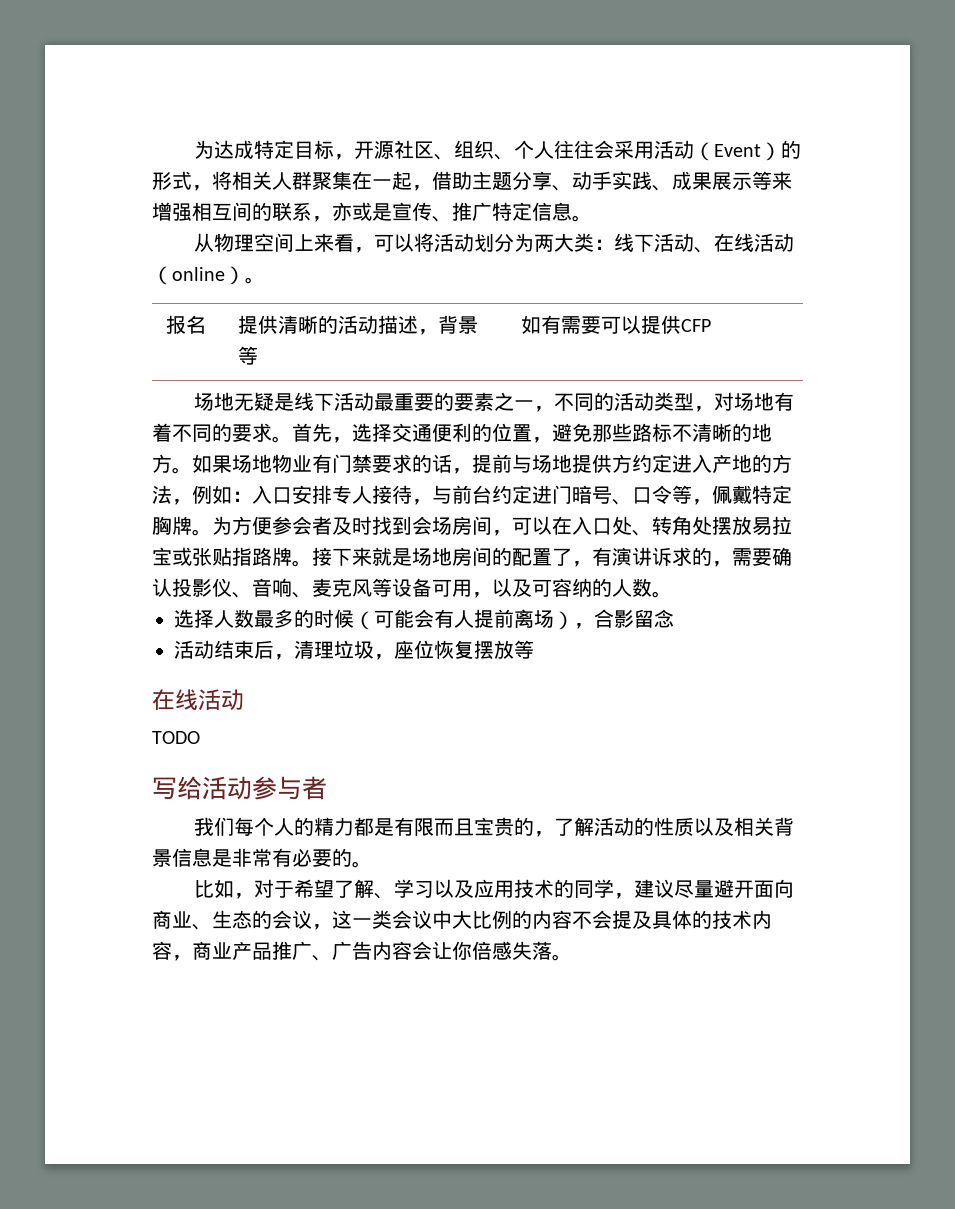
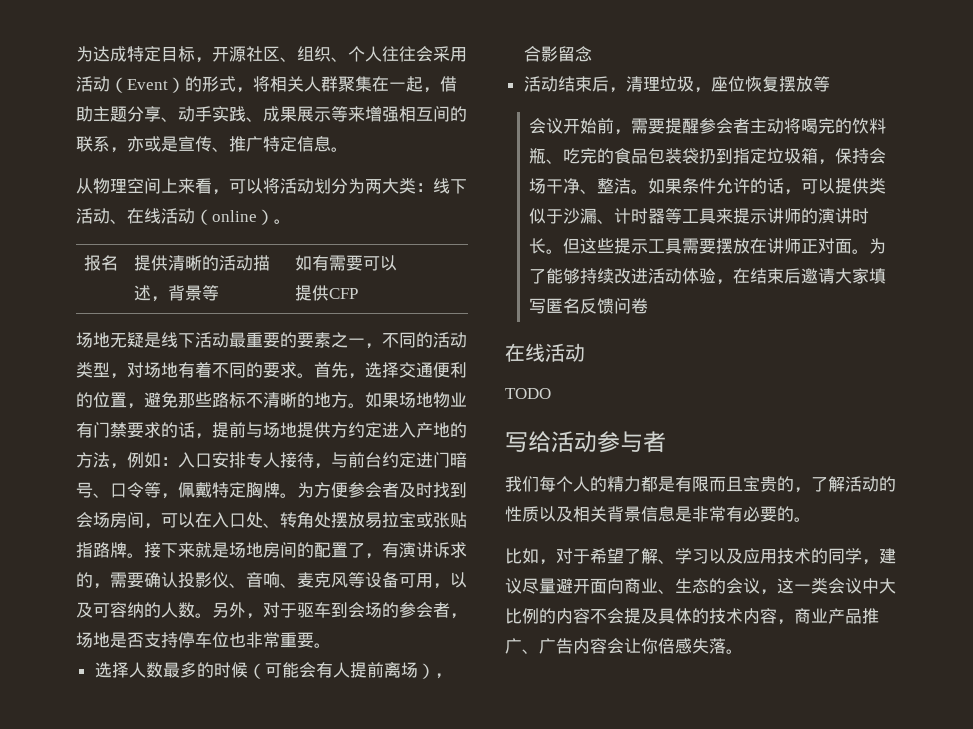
+ 另外，对于驱车到会场的参会者，场地是否支持停车位也非常重要。
+ 会议开始前，需要提醒参会者主动将喝完的饮料瓶、吃完的食品包装袋扔到指定垃圾箱，保持会场干净、整洁。如果条件允许的话，可以提供类似于沙漏、计时器等工具来提示讲师的演讲时长。但这些提示工具需要摆放在讲师正对面。为了能够持续改进活动体验，在结束后邀请大家填写匿名反馈问卷

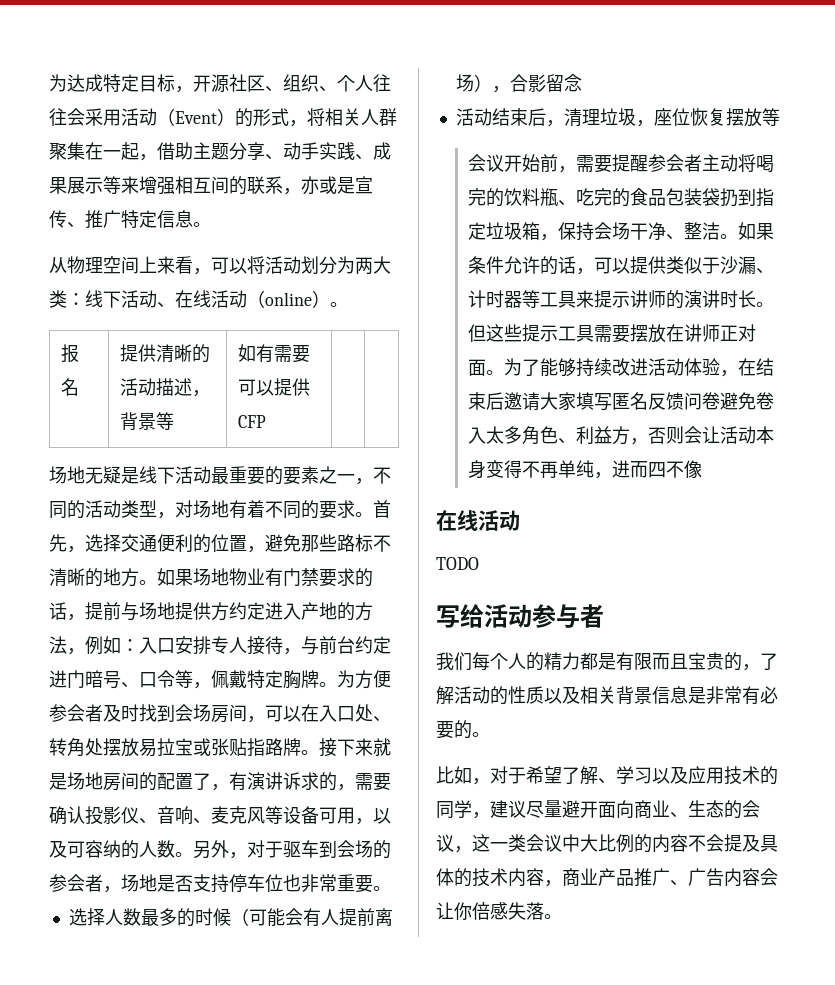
- 为了能够持续改进活动体验，在结束后邀请大家填写匿名反馈问卷
+ 为了能够持续改进活动体验，在结束后邀请大家填写匿名反馈问卷避免卷入太多角色、利益方，否则会让活动本身变得不再单纯，进而四不像

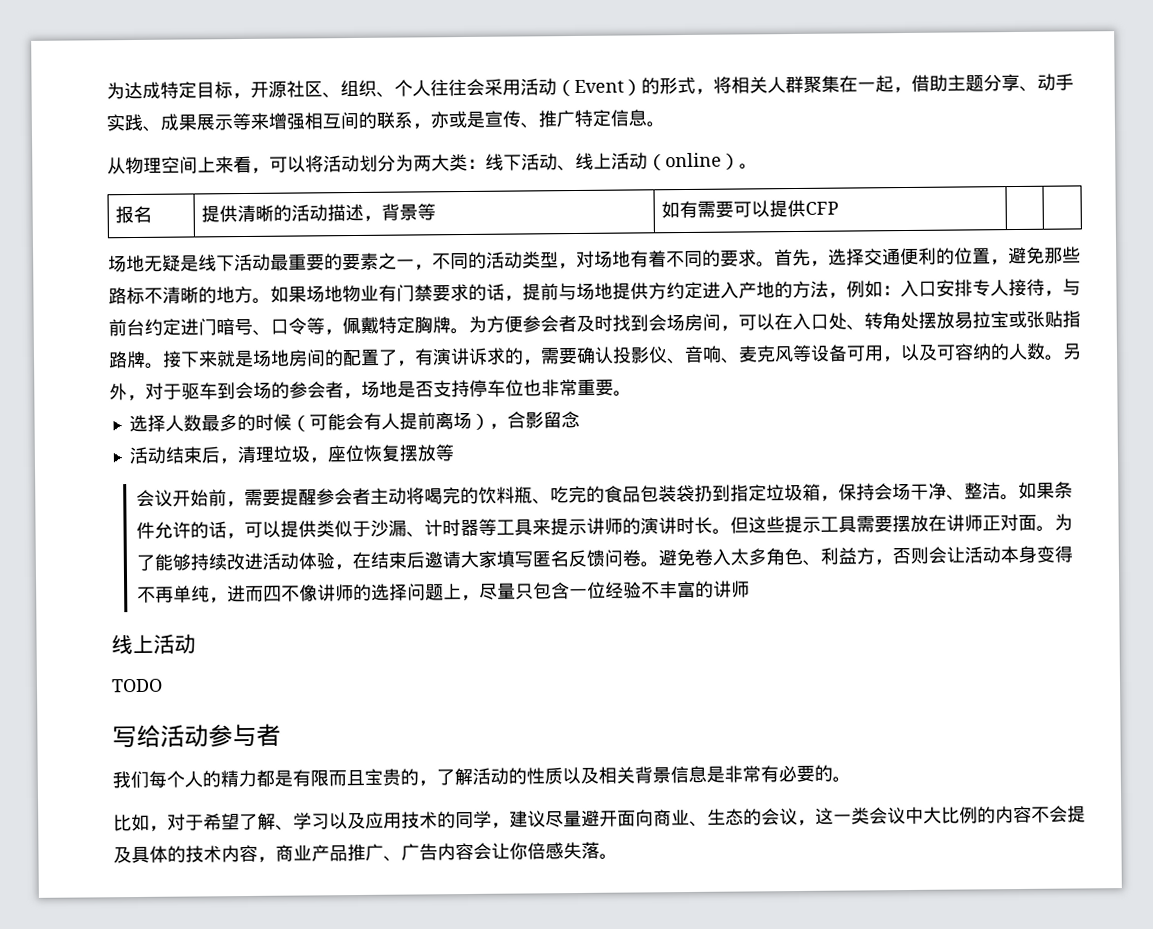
- 从物理空间上来看，可以将活动划分为两大类：线下活动、在线活动（online）。
+ 从物理空间上来看，可以将活动划分为两大类：线下活动、线上活动（online）。
- 为了能够持续改进活动体验，在结束后邀请大家填写匿名反馈问卷避免卷入太多角色、利益方，否则会让活动本身变得不再单纯，进而四不像
- 在线活动
+ 为了能够持续改进活动体验，在结束后邀请大家填写匿名反馈问卷。避免卷入太多角色、利益方，否则会让活动本身变得不再单纯，进而四不像讲师的选择问题上，尽量只包含一位经验不丰富的讲师
+ 线上活动

